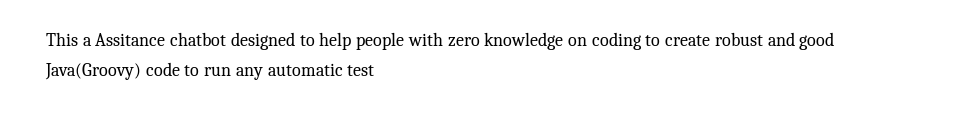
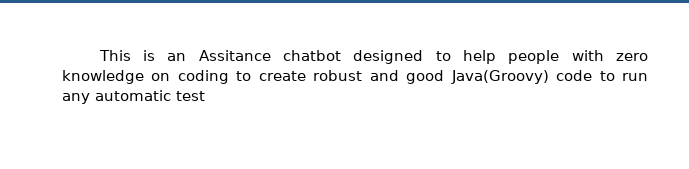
- This a Assitance chatbot designed to help people with zero knowledge on coding to create robust and good Java(Groovy) code to run any automatic test
+ This is an Assitance chatbot designed to help people with zero knowledge on coding to create robust and good Java(Groovy) code to run any automatic test

